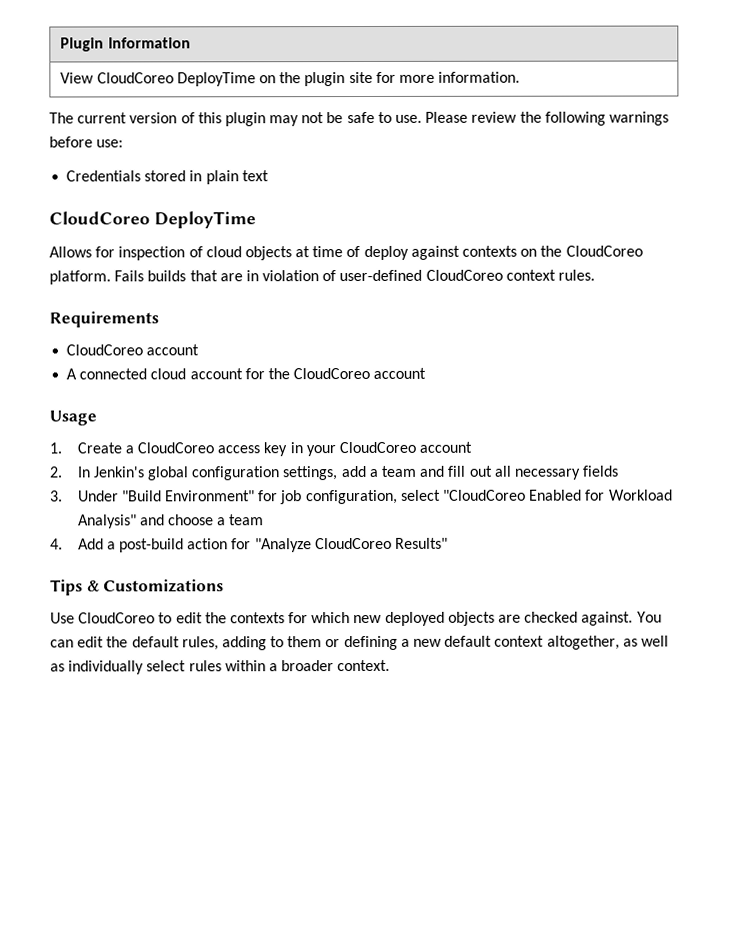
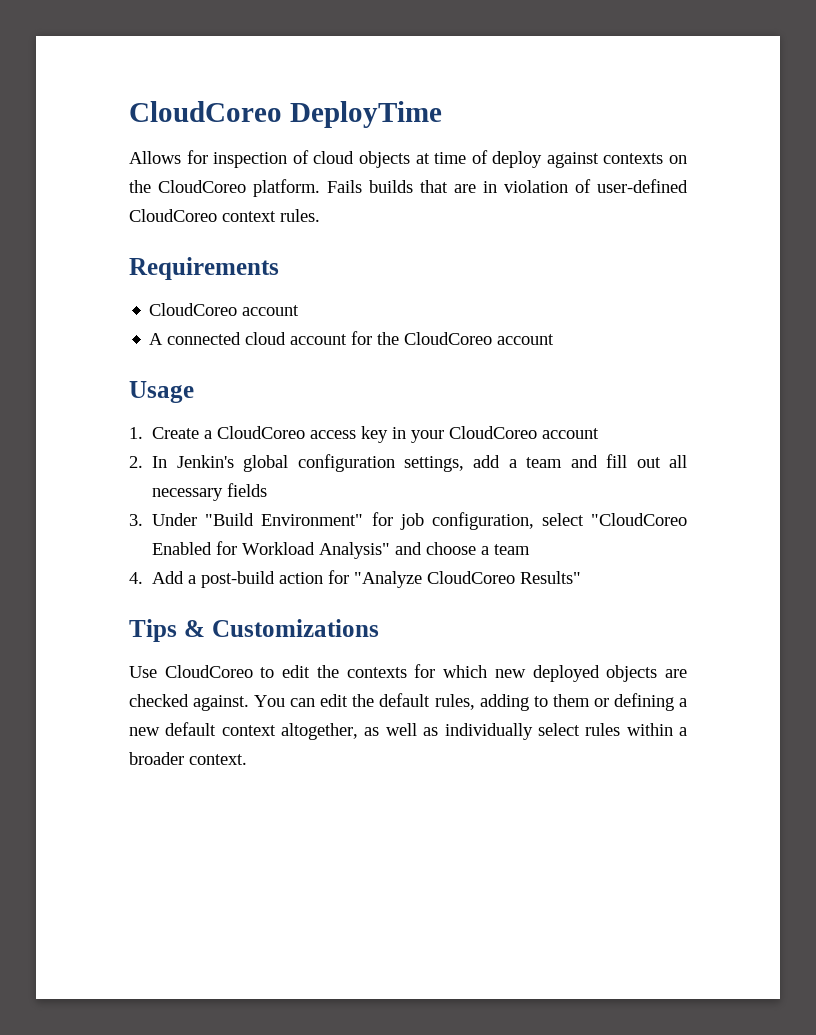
- Plugin Information
- View CloudCoreo DeployTime on the plugin site for more information.
- The current version of this plugin may not be safe to use. Please review the following warnings before use:
- Credentials stored in plain text

